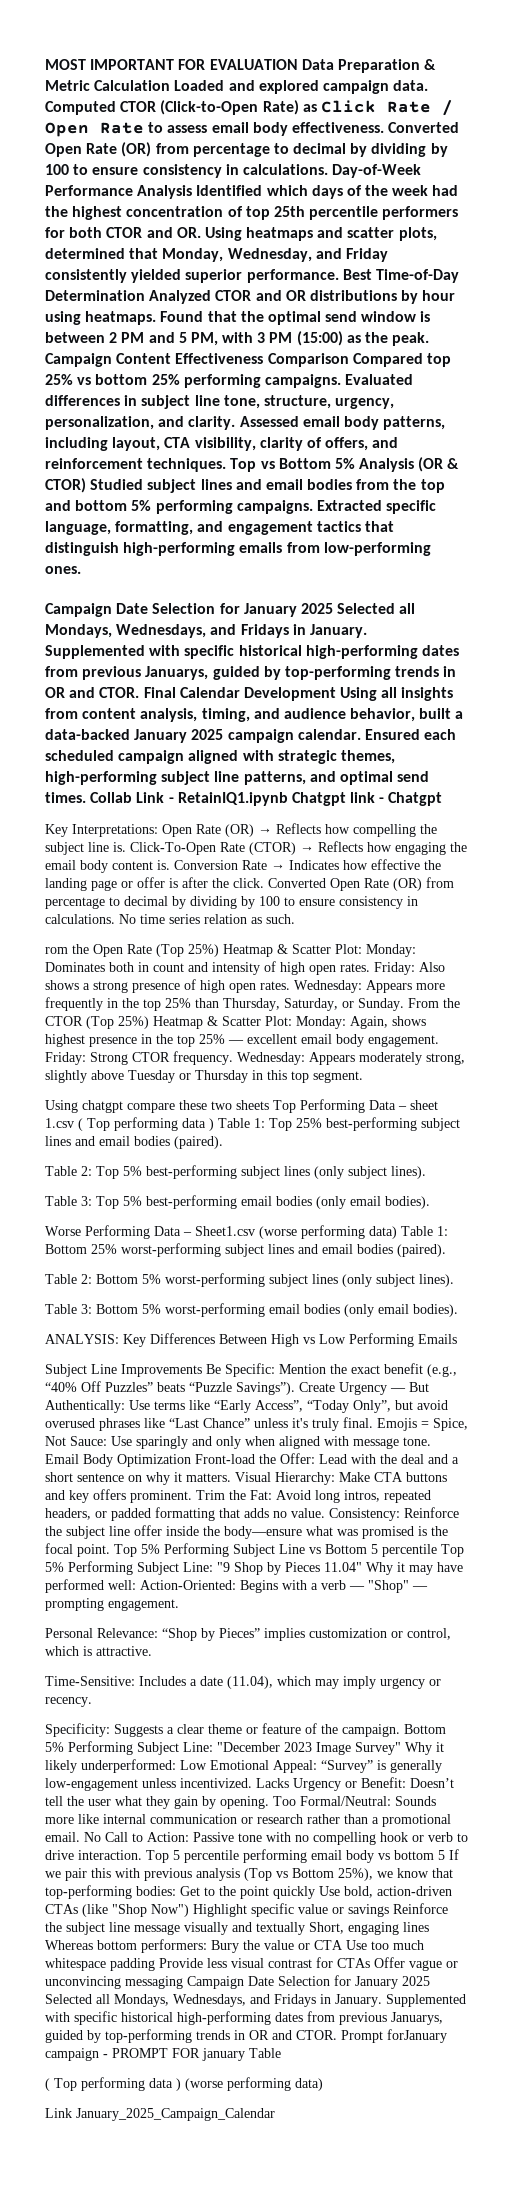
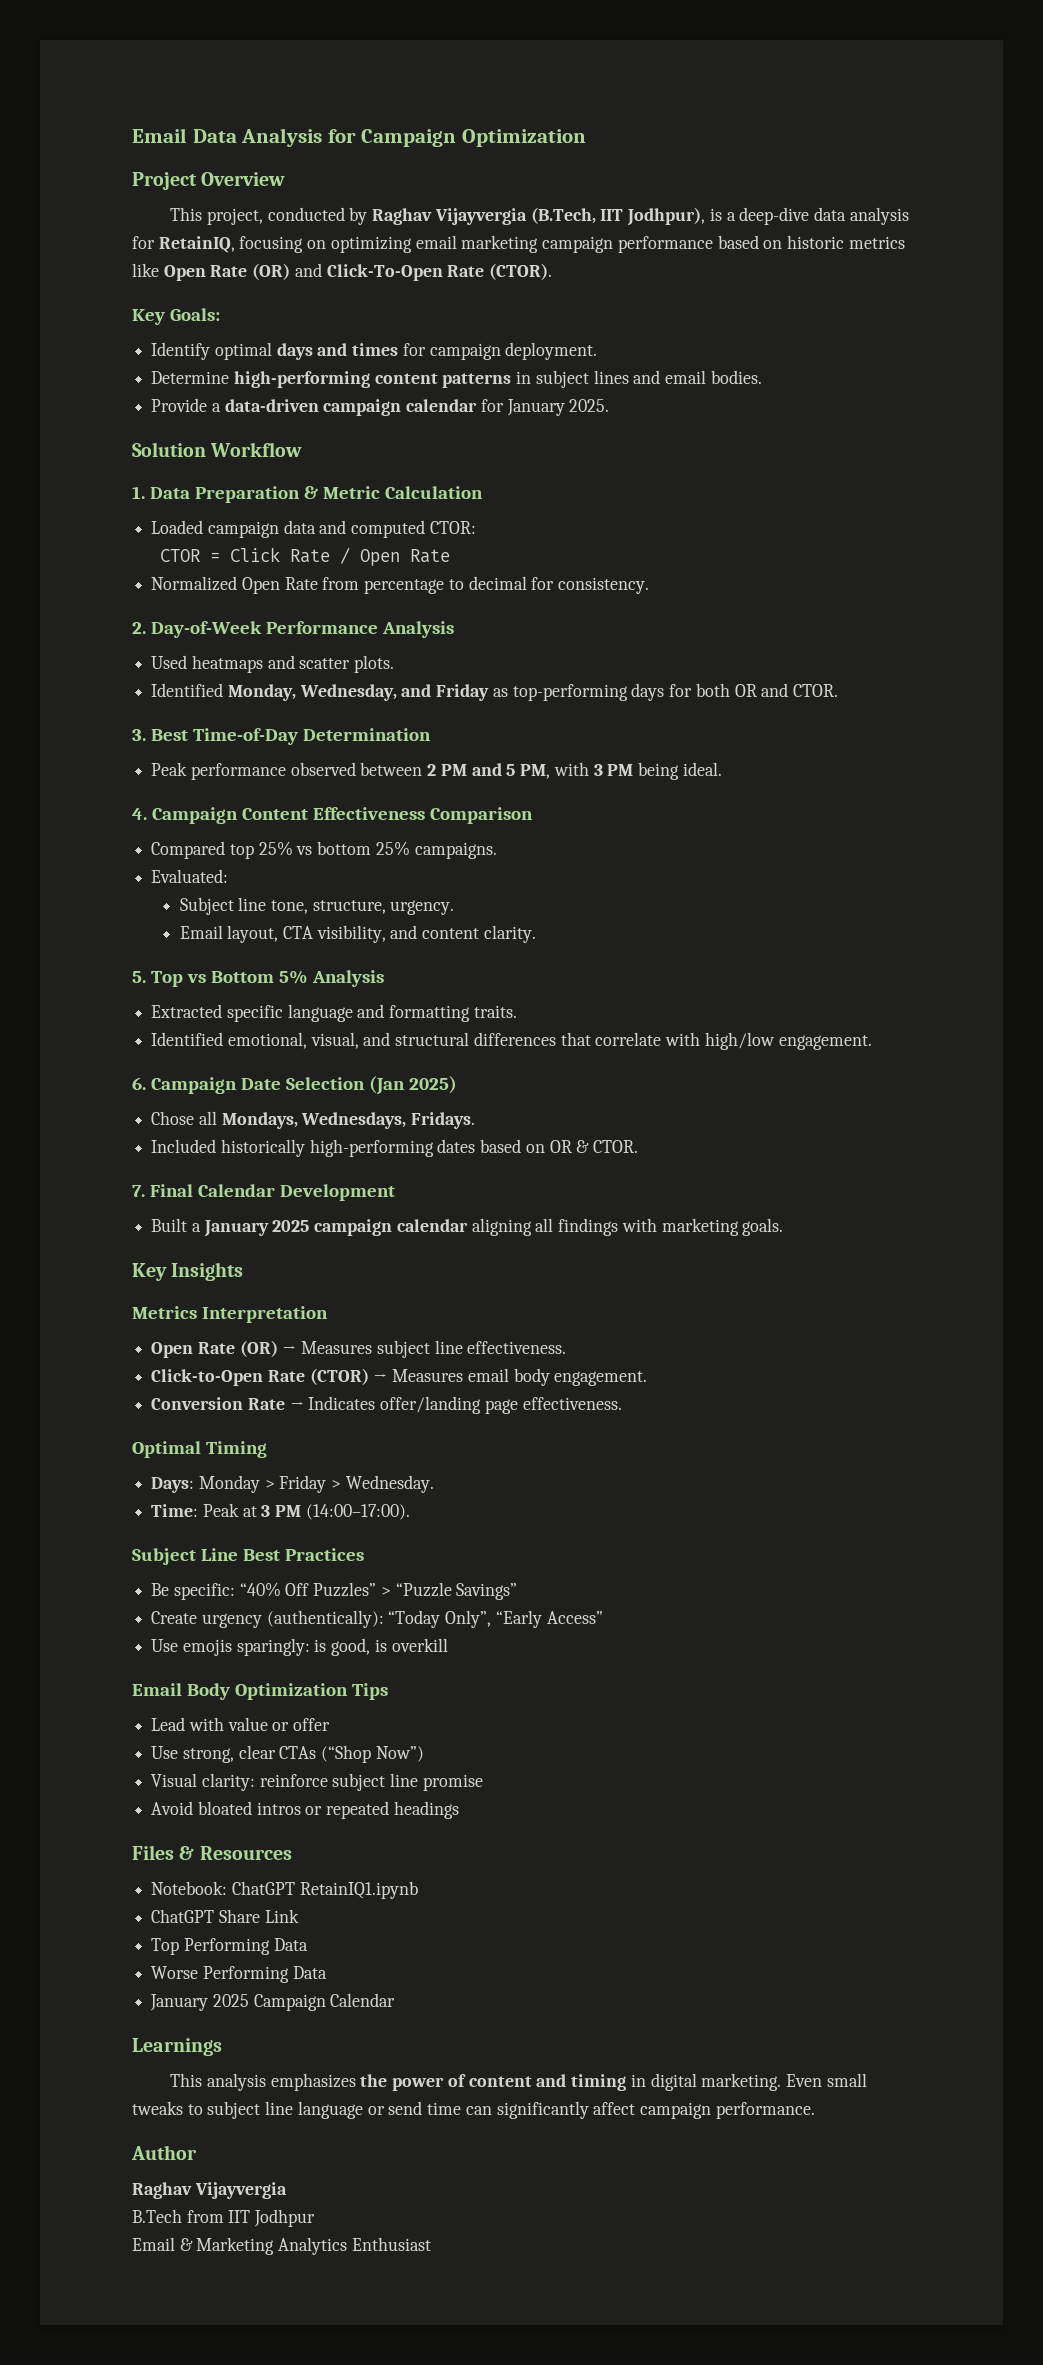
- MOST IMPORTANT FOR EVALUATION Data Preparation & Metric Calculation Loaded and explored campaign data. Computed CTOR (Click-to-Open Rate) as Click Rate / Open Rate to assess email body effectiveness. Converted Open Rate (OR) from percentage to decimal by dividing by 100 to ensure consistency in calculations. Day-of-Week Performance Analysis Identified which days of the week had the highest concentration of top 25th percentile performers for both CTOR and OR. Using heatmaps and scatter plots, determined that Monday, Wednesday, and Friday consistently yielded superior performance. Best Time-of-Day Determination Analyzed CTOR and OR distributions by hour using heatmaps. Found that the optimal send window is between 2 PM and 5 PM, with 3 PM (15:00) as the peak. Campaign Content Effectiveness Comparison Compared top 25% vs bottom 25% performing campaigns. Evaluated differences in subject line tone, structure, urgency, personalization, and clarity. Assessed email body patterns, including layout, CTA visibility, clarity of offers, and reinforcement techniques. Top vs Bottom 5% Analysis (OR & CTOR) Studied subject lines and email bodies from the top and bottom 5% performing campaigns. Extracted specific language, formatting, and engagement tactics that distinguish high-performing emails from low-performing ones.
- Campaign Date Selection for January 2025 Selected all Mondays, Wednesdays, and Fridays in January. Supplemented with specific historical high-performing dates from previous Januarys, guided by top-performing trends in OR and CTOR. Final Calendar Development Using all insights from content analysis, timing, and audience behavior, built a data-backed January 2025 campaign calendar. Ensured each scheduled campaign aligned with strategic themes, high-performing subject line patterns, and optimal send times. Collab Link - RetainIQ1.ipynb Chatgpt link - Chatgpt
- Key Interpretations: Open Rate (OR) → Reflects how compelling the subject line is. Click-To-Open Rate (CTOR) → Reflects how engaging the email body content is. Conversion Rate → Indicates how effective the landing page or offer is after the click. Converted Open Rate (OR) from percentage to decimal by dividing by 100 to ensure consistency in calculations. No time series relation as such.
- rom the Open Rate (Top 25%) Heatmap & Scatter Plot: Monday: Dominates both in count and intensity of high open rates. Friday: Also shows a strong presence of high open rates. Wednesday: Appears more frequently in the top 25% than Thursday, Saturday, or Sunday. From the CTOR (Top 25%) Heatmap & Scatter Plot: Monday: Again, shows highest presence in the top 25% — excellent email body engagement. Friday: Strong CTOR frequency. Wednesday: Appears moderately strong, slightly above Tuesday or Thursday in this top segment.
- Using chatgpt compare these two sheets Top Performing Data – sheet 1.csv ( Top performing data ) Table 1: Top 25% best-performing subject lines and email bodies (paired).
- Table 2: Top 5% best-performing subject lines (only subject lines).
- Table 3: Top 5% best-performing email bodies (only email bodies).
- Worse Performing Data – Sheet1.csv (worse performing data) Table 1: Bottom 25% worst-performing subject lines and email bodies (paired).
- Table 2: Bottom 5% worst-performing subject lines (only subject lines).
- Table 3: Bottom 5% worst-performing email bodies (only email bodies).
- ANALYSIS: Key Differences Between High vs Low Performing Emails
- Subject Line Improvements Be Specific: Mention the exact benefit (e.g., “40% Off Puzzles” beats “Puzzle Savings”). Create Urgency — But Authentically: Use terms like “Early Access”, “Today Only”, but avoid overused phrases like “Last Chance” unless it's truly final. Emojis = Spice, Not Sauce: Use sparingly and only when aligned with message tone. Email Body Optimization Front-load the Offer: Lead with the deal and a short sentence on why it matters. Visual Hierarchy: Make CTA buttons and key offers prominent. Trim the Fat: Avoid long intros, repeated headers, or padded formatting that adds no value. Consistency: Reinforce the subject line offer inside the body—ensure what was promised is the focal point. Top 5% Performing Subject Line vs Bottom 5 percentile Top 5% Performing Subject Line: "9 Shop by Pieces 11.04" Why it may have performed well: Action-Oriented: Begins with a verb — "Shop" — prompting engagement.
- Personal Relevance: “Shop by Pieces” implies customization or control, which is attractive.
- Time-Sensitive: Includes a date (11.04), which may imply urgency or recency.
- Specificity: Suggests a clear theme or feature of the campaign. Bottom 5% Performing Subject Line: "December 2023 Image Survey" Why it likely underperformed: Low Emotional Appeal: “Survey” is generally low-engagement unless incentivized. Lacks Urgency or Benefit: Doesn’t tell the user what they gain by opening. Too Formal/Neutral: Sounds more like internal communication or research rather than a promotional email. No Call to Action: Passive tone with no compelling hook or verb to drive interaction. Top 5 percentile performing email body vs bottom 5 If we pair this with previous analysis (Top vs Bottom 25%), we know that top-performing bodies: Get to the point quickly Use bold, action-driven CTAs (like "Shop Now") Highlight specific value or savings Reinforce the subject line message visually and textually Short, engaging lines Whereas bottom performers: Bury the value or CTA Use too much whitespace padding Provide less visual contrast for CTAs Offer vague or unconvincing messaging Campaign Date Selection for January 2025 Selected all Mondays, Wednesdays, and Fridays in January. Supplemented with specific historical high-performing dates from previous Januarys, guided by top-performing trends in OR and CTOR. Prompt forJanuary campaign - PROMPT FOR january Table
- ( Top performing data ) (worse performing data)
- Link January_2025_Campaign_Calendar
+ Email Data Analysis for Campaign Optimization
+ Project Overview
+ This project, conducted by Raghav Vijayvergia (B.Tech, IIT Jodhpur), is a deep-dive data analysis for RetainIQ, focusing on optimizing email marketing campaign performance based on historic metrics like Open Rate (OR) and Click-To-Open Rate (CTOR).
+ Key Goals:
+ Identify optimal days and times for campaign deployment.
+ Determine high-performing content patterns in subject lines and email bodies.
+ Provide a data-driven campaign calendar for January 2025.
+ Solution Workflow
+ 1. Data Preparation & Metric Calculation
+ Loaded campaign data and computed CTOR:
+ CTOR = Click Rate / Open Rate
+ Normalized Open Rate from percentage to decimal for consistency.
+ 2. Day-of-Week Performance Analysis
+ Used heatmaps and scatter plots.
+ Identified Monday, Wednesday, and Friday as top-performing days for both OR and CTOR.
+ 3. Best Time-of-Day Determination
+ Peak performance observed between 2 PM and 5 PM, with 3 PM being ideal.
+ 4. Campaign Content Effectiveness Comparison
+ Compared top 25% vs bottom 25% campaigns.
+ Evaluated:
+ Subject line tone, structure, urgency.
+ Email layout, CTA visibility, and content clarity.
+ 5. Top vs Bottom 5% Analysis
+ Extracted specific language and formatting traits.
+ Identified emotional, visual, and structural differences that correlate with high/low engagement.
+ 6. Campaign Date Selection (Jan 2025)
+ Chose all Mondays, Wednesdays, Fridays.
+ Included historically high-performing dates based on OR & CTOR.
+ 7. Final Calendar Development
+ Built a January 2025 campaign calendar aligning all findings with marketing goals.
+ Key Insights
+ Metrics Interpretation
+ Open Rate (OR) → Measures subject line effectiveness.
+ Click-to-Open Rate (CTOR) → Measures email body engagement.
+ Conversion Rate → Indicates offer/landing page effectiveness.
+ Optimal Timing
+ Days: Monday > Friday > Wednesday.
+ Time: Peak at 3 PM (14:00–17:00).
+ Subject Line Best Practices
+ Be specific: “40% Off Puzzles” > “Puzzle Savings”
+ Create urgency (authentically): “Today Only”, “Early Access”
+ Use emojis sparingly: is good, is overkill
+ Email Body Optimization Tips
+ Lead with value or offer
+ Use strong, clear CTAs (“Shop Now”)
+ Visual clarity: reinforce subject line promise
+ Avoid bloated intros or repeated headings
+ Files & Resources
+ Notebook: ChatGPT RetainIQ1.ipynb
+ ChatGPT Share Link
+ Top Performing Data
+ Worse Performing Data
+ January 2025 Campaign Calendar
+ Learnings
+ This analysis emphasizes the power of content and timing in digital marketing. Even small tweaks to subject line language or send time can significantly affect campaign performance.
+ Author
+ Raghav Vijayvergia
+ B.Tech from IIT Jodhpur
+ Email & Marketing Analytics Enthusiast

